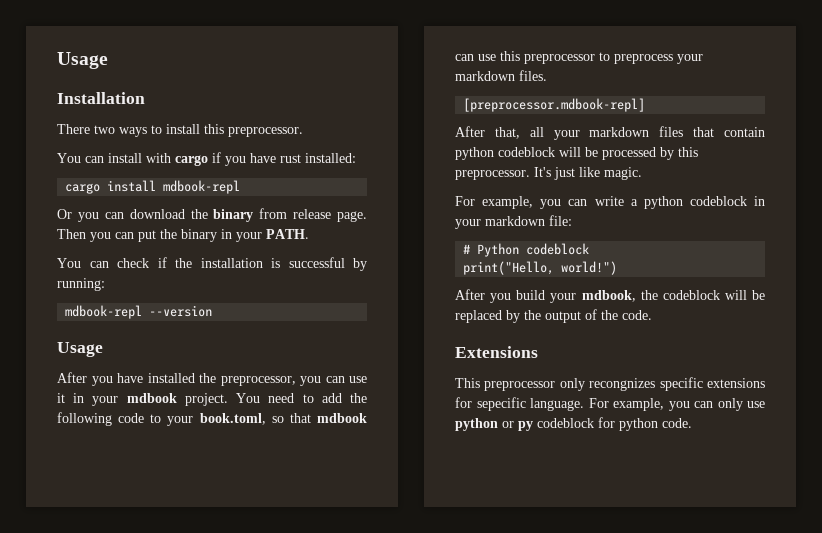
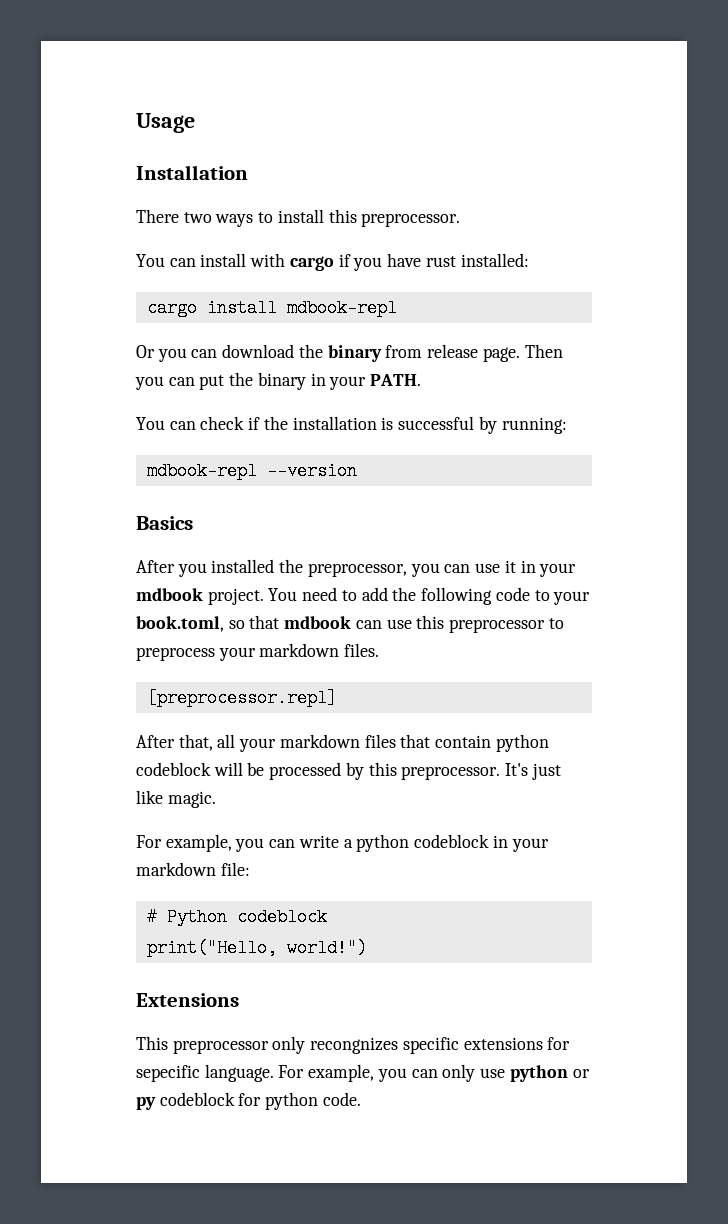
  mdbook-repl --version
- Usage
- After you have installed the preprocessor, you can use it in your mdbook project.
+ Basics
+ After you installed the preprocessor, you can use it in your mdbook project.
- [preprocessor.mdbook-repl]
+ [preprocessor.repl]
- After you build your mdbook, the codeblock will be replaced by the output of the code.

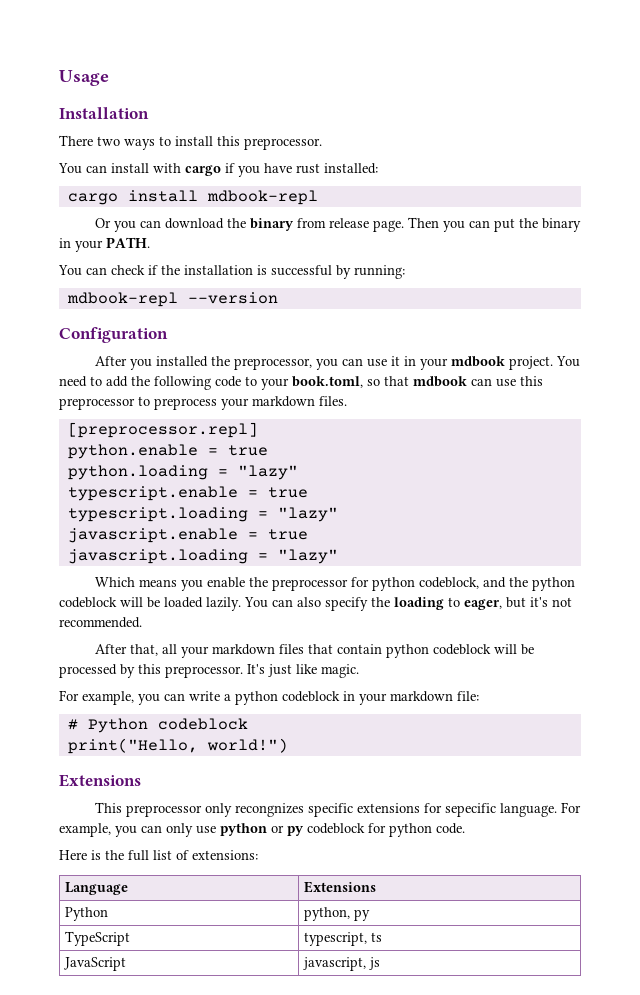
- Basics
+ Configuration
+ python.enable = true
+ python.loading = "lazy"
+ typescript.enable = true
+ typescript.loading = "lazy"
+ javascript.enable = true
+ javascript.loading = "lazy"
+ Which means you enable the preprocessor for python codeblock, and the python codeblock will be loaded lazily. You can also specify the loading to eager, but it's not recommended.
+ Here is the full list of extensions:
+ Language | Extensions
+ Python | python, py
+ TypeScript | typescript, ts
+ JavaScript | javascript, js

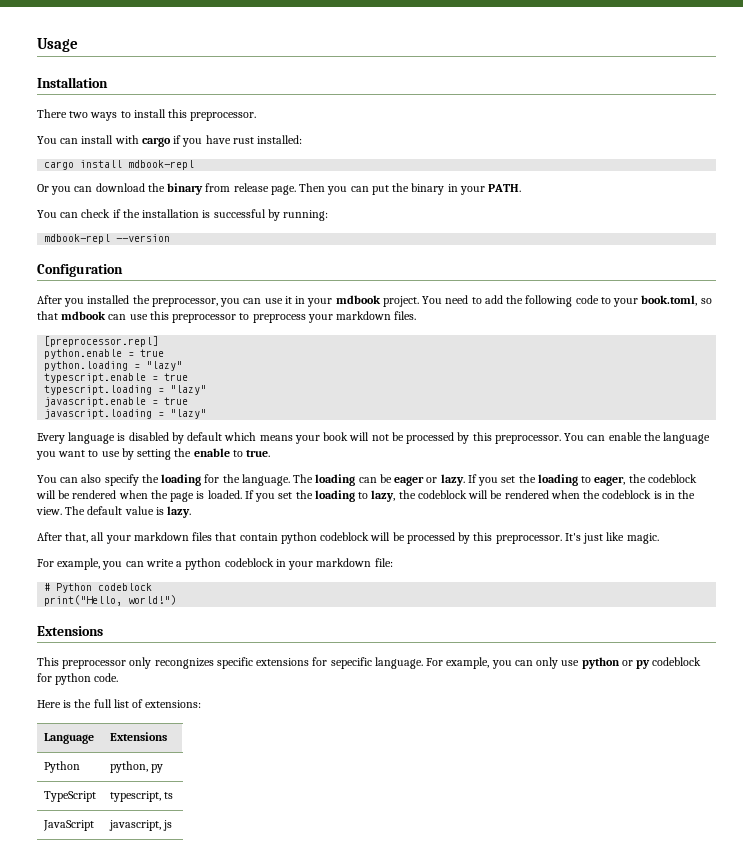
- Which means you enable the preprocessor for python codeblock, and the python codeblock will be loaded lazily. You can also specify the loading to eager, but it's not recommended.
+ Every language is disabled by default which means your book will not be processed by this preprocessor. You can enable the language you want to use by setting the enable to true.
+ You can also specify the loading for the language. The loading can be eager or lazy. If you set the loading to eager, the codeblock will be rendered when the page is loaded. If you set the loading to lazy, the codeblock will be rendered when the codeblock is in the view. The default value is lazy.

